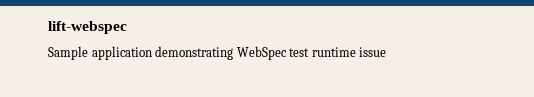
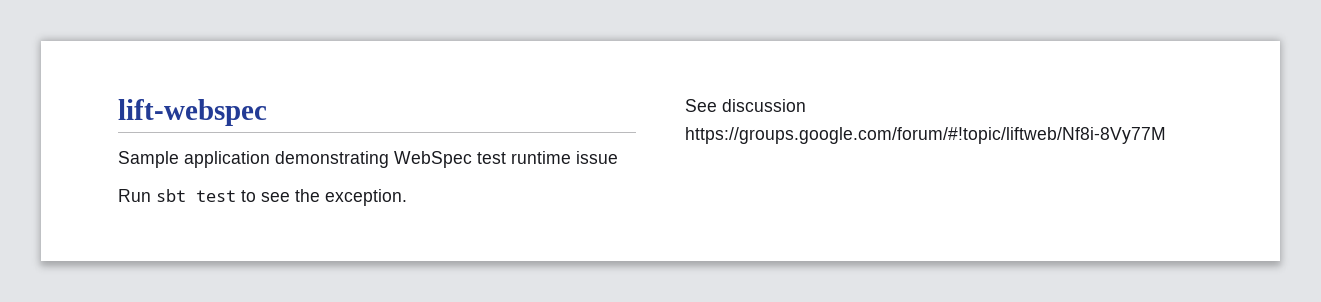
+ Run sbt test to see the exception.
+ See discussion https://groups.google.com/forum/#!topic/liftweb/Nf8i-8Vy77M

